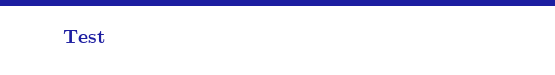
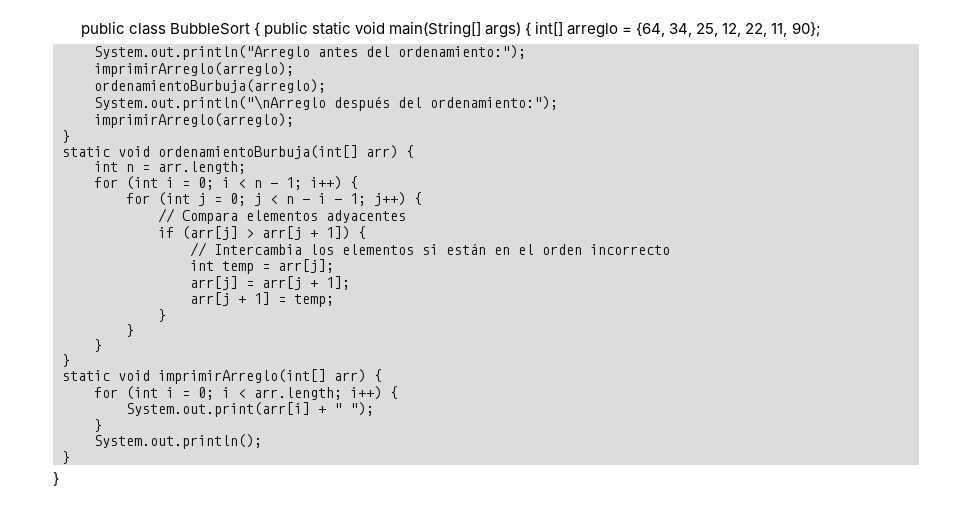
- Test
+ public class BubbleSort { public static void main(String[] args) { int[] arreglo = {64, 34, 25, 12, 22, 11, 90};
+ System.out.println("Arreglo antes del ordenamiento:");
+ imprimirArreglo(arreglo);
+ ordenamientoBurbuja(arreglo);
+ System.out.println("\nArreglo después del ordenamiento:");
+ imprimirArreglo(arreglo);
+ }
+ static void ordenamientoBurbuja(int[] arr) {
+ int n = arr.length;
+ for (int i = 0; i < n - 1; i++) {
+ for (int j = 0; j < n - i - 1; j++) {
+ // Compara elementos adyacentes
+ if (arr[j] > arr[j + 1]) {
+ // Intercambia los elementos si están en el orden incorrecto
+ int temp = arr[j];
+ arr[j] = arr[j + 1];
+ arr[j + 1] = temp;
+ }
+ }
+ }
+ }
+ static void imprimirArreglo(int[] arr) {
+ for (int i = 0; i < arr.length; i++) {
+ System.out.print(arr[i] + " ");
+ }
+ System.out.println();
+ }
+ }

